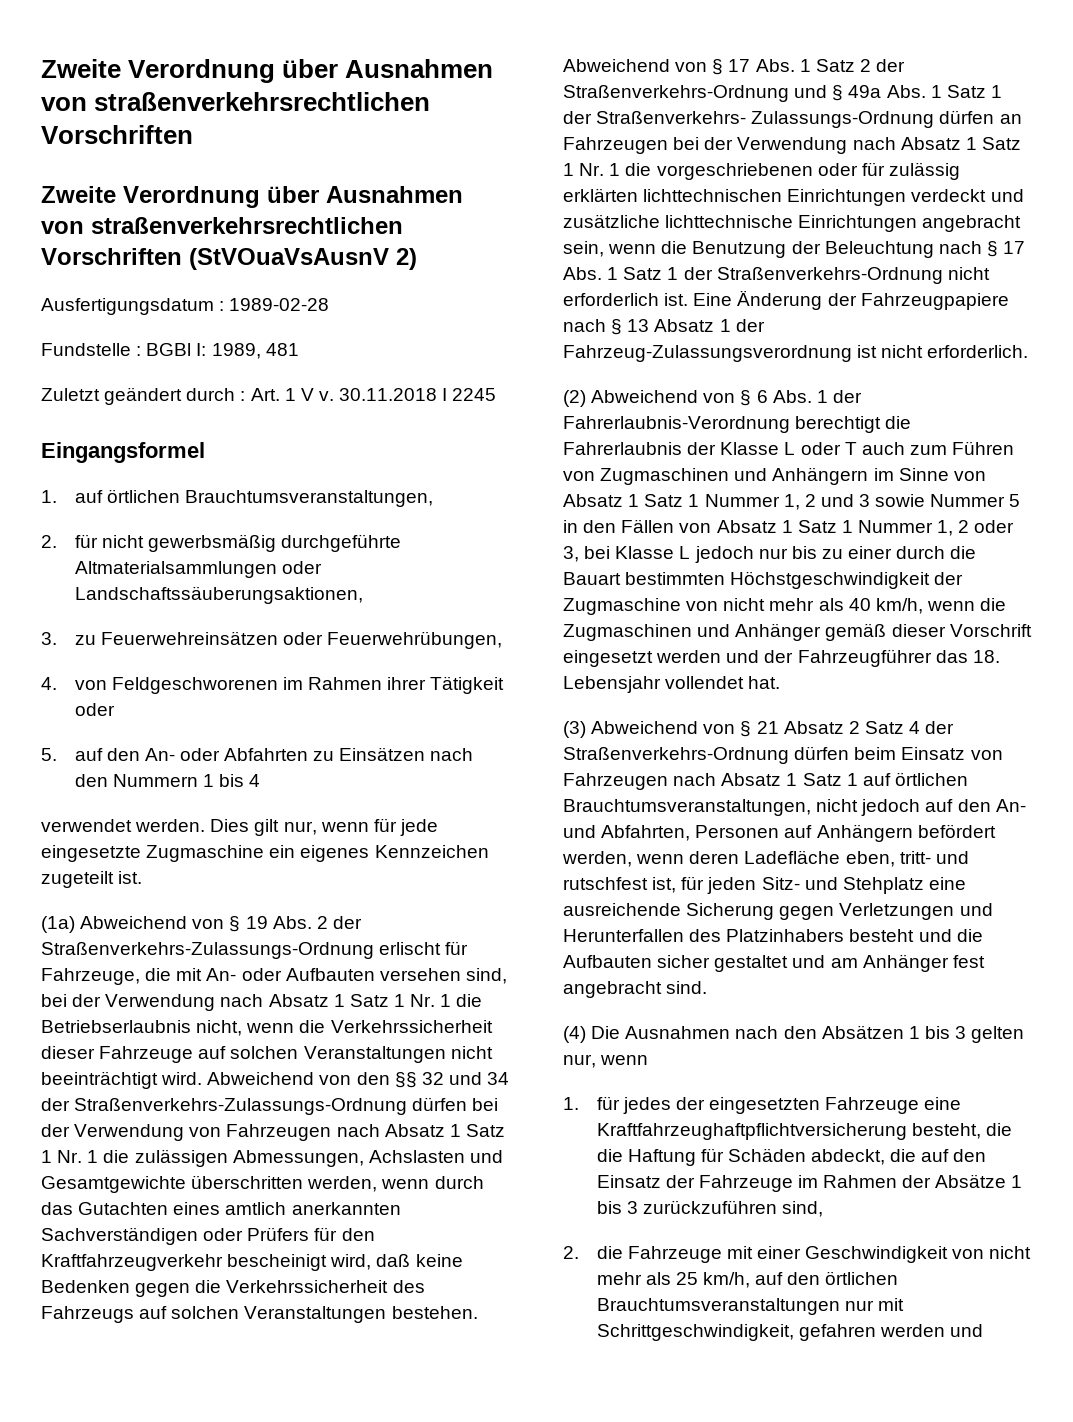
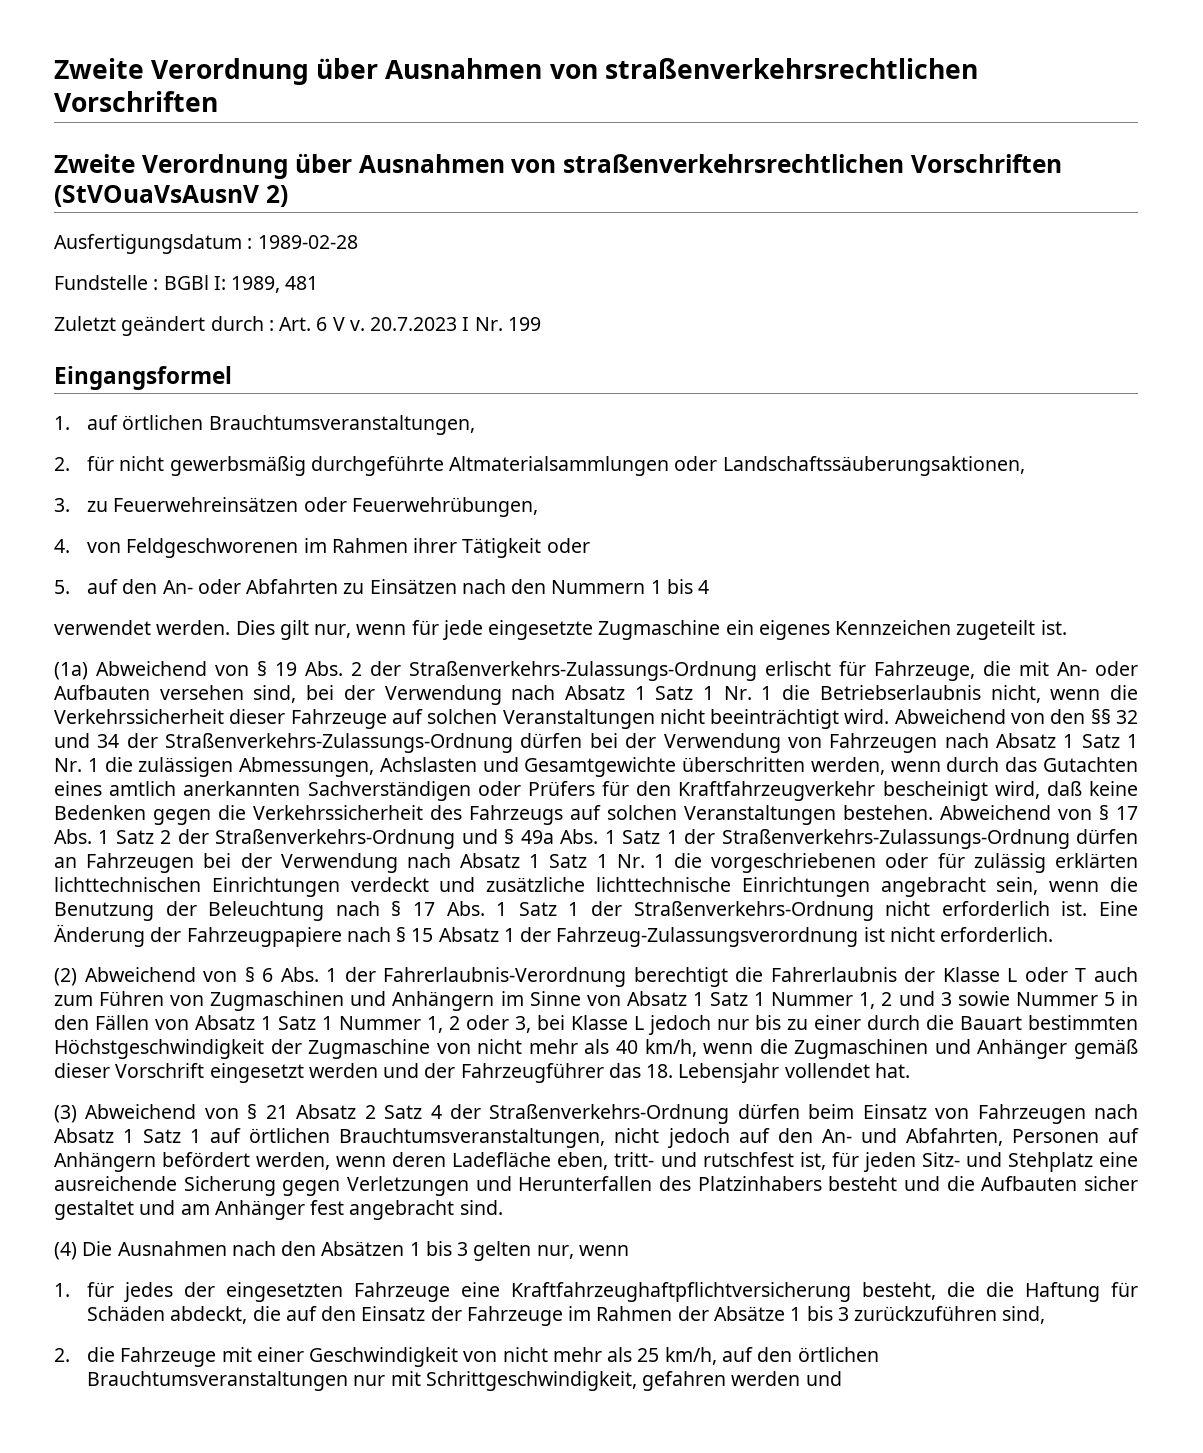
- Zuletzt geändert durch : Art. 1 V v.
+ Zuletzt geändert durch : Art. 6 V v.
- 30.11.2018 I 2245
+ 20.7.2023 I Nr. 199
- Abweichend von § 17 Abs. 1 Satz 2 der Straßenverkehrs-Ordnung und § 49a Abs. 1 Satz 1 der Straßenverkehrs- Zulassungs-Ordnung dürfen an Fahrzeugen bei der Verwendung nach Absatz 1 Satz 1 Nr. 1 die vorgeschriebenen oder für zulässig erklärten lichttechnischen Einrichtungen verdeckt und zusätzliche lichttechnische Einrichtungen angebracht sein, wenn die Benutzung der Beleuchtung nach § 17 Abs. 1 Satz 1 der Straßenverkehrs-Ordnung nicht erforderlich ist.
+ Abweichend von § 17 Abs. 1 Satz 2 der Straßenverkehrs-Ordnung und § 49a Abs. 1 Satz 1 der Straßenverkehrs-Zulassungs-Ordnung dürfen an Fahrzeugen bei der Verwendung nach Absatz 1 Satz 1 Nr. 1 die vorgeschriebenen oder für zulässig erklärten lichttechnischen Einrichtungen verdeckt und zusätzliche lichttechnische Einrichtungen angebracht sein, wenn die Benutzung der Beleuchtung nach § 17 Abs. 1 Satz 1 der Straßenverkehrs-Ordnung nicht erforderlich ist.
- Eine Änderung der Fahrzeugpapiere nach § 13 Absatz 1 der Fahrzeug-Zulassungsverordnung ist nicht erforderlich.
+ Eine Änderung der Fahrzeugpapiere nach § 15 Absatz 1 der Fahrzeug-Zulassungsverordnung ist nicht erforderlich.

